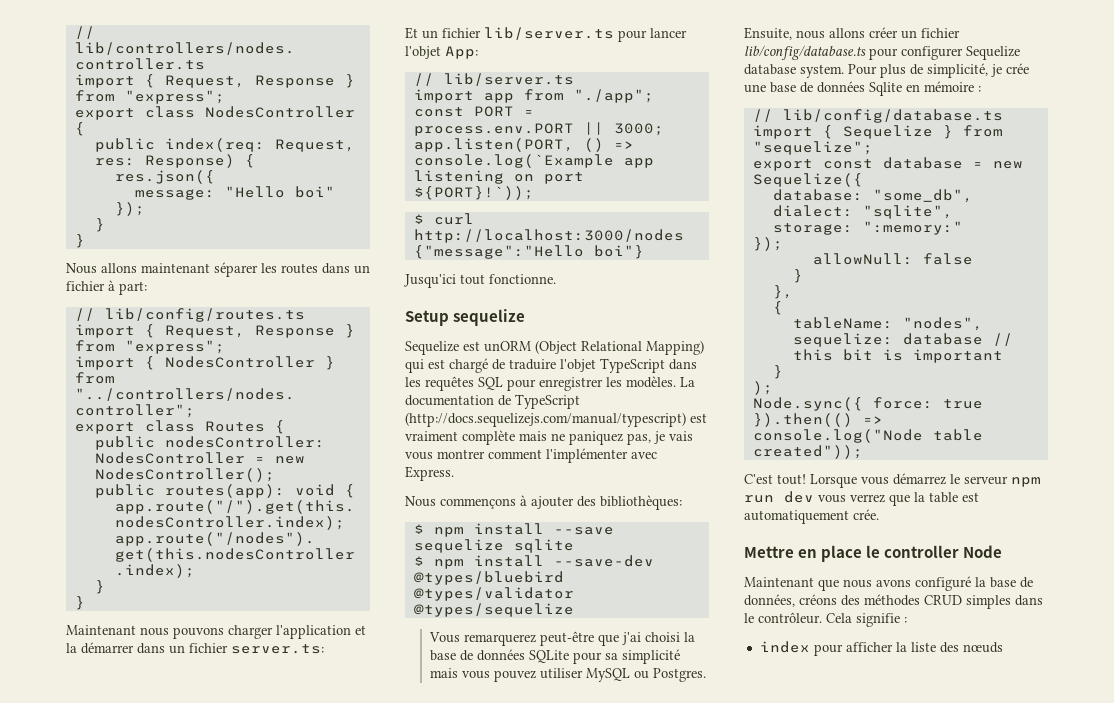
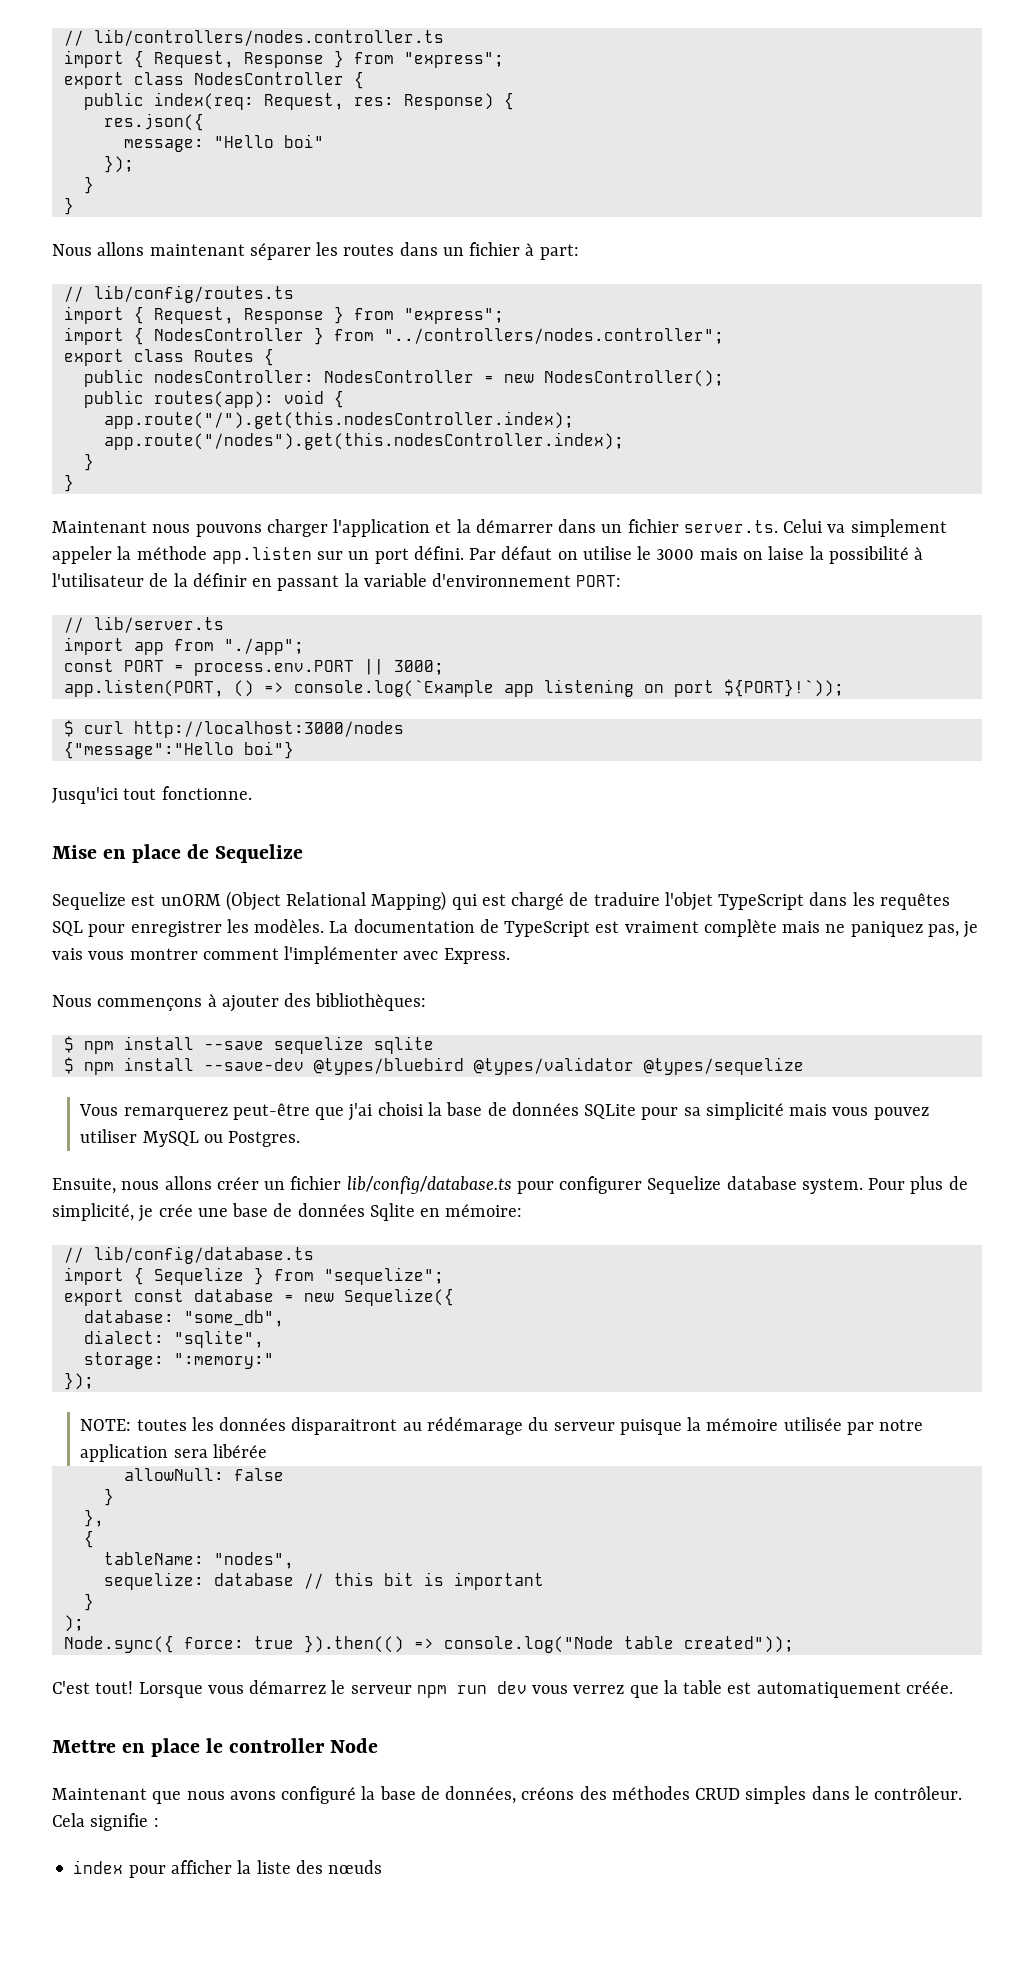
- Maintenant nous pouvons charger l'application et la démarrer dans un fichier server.ts:
- Et un fichier lib/server.ts pour lancer l'objet App:
+ Maintenant nous pouvons charger l'application et la démarrer dans un fichier server.ts. Celui va simplement appeler la méthode app.listen sur un port défini. Par défaut on utilise le 3000 mais on laise la possibilité à l'utilisateur de la définir en passant la variable d'environnement PORT:
- Setup sequelize
+ Mise en place de Sequelize
- La documentation de TypeScript (http://docs.sequelizejs.com/manual/typescript) est vraiment complète mais ne paniquez pas, je vais vous montrer comment l'implémenter avec Express.
+ La documentation de TypeScript est vraiment complète mais ne paniquez pas, je vais vous montrer comment l'implémenter avec Express.
- Pour plus de simplicité, je crée une base de données Sqlite en mémoire :
+ Pour plus de simplicité, je crée une base de données Sqlite en mémoire:
+ NOTE: toutes les données disparaitront au rédémarage du serveur puisque la mémoire utilisée par notre application sera libérée
- Lorsque vous démarrez le serveur npm run dev vous verrez que la table est automatiquement crée.
+ Lorsque vous démarrez le serveur npm run dev vous verrez que la table est automatiquement créée.

